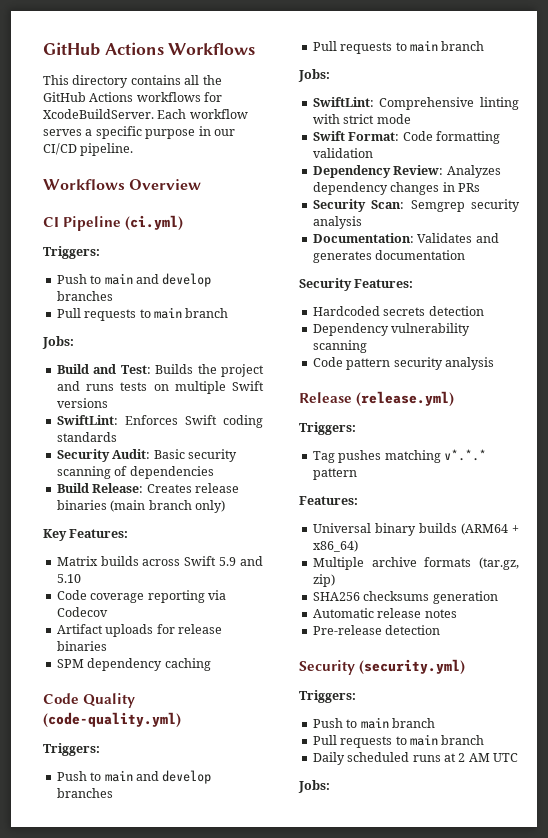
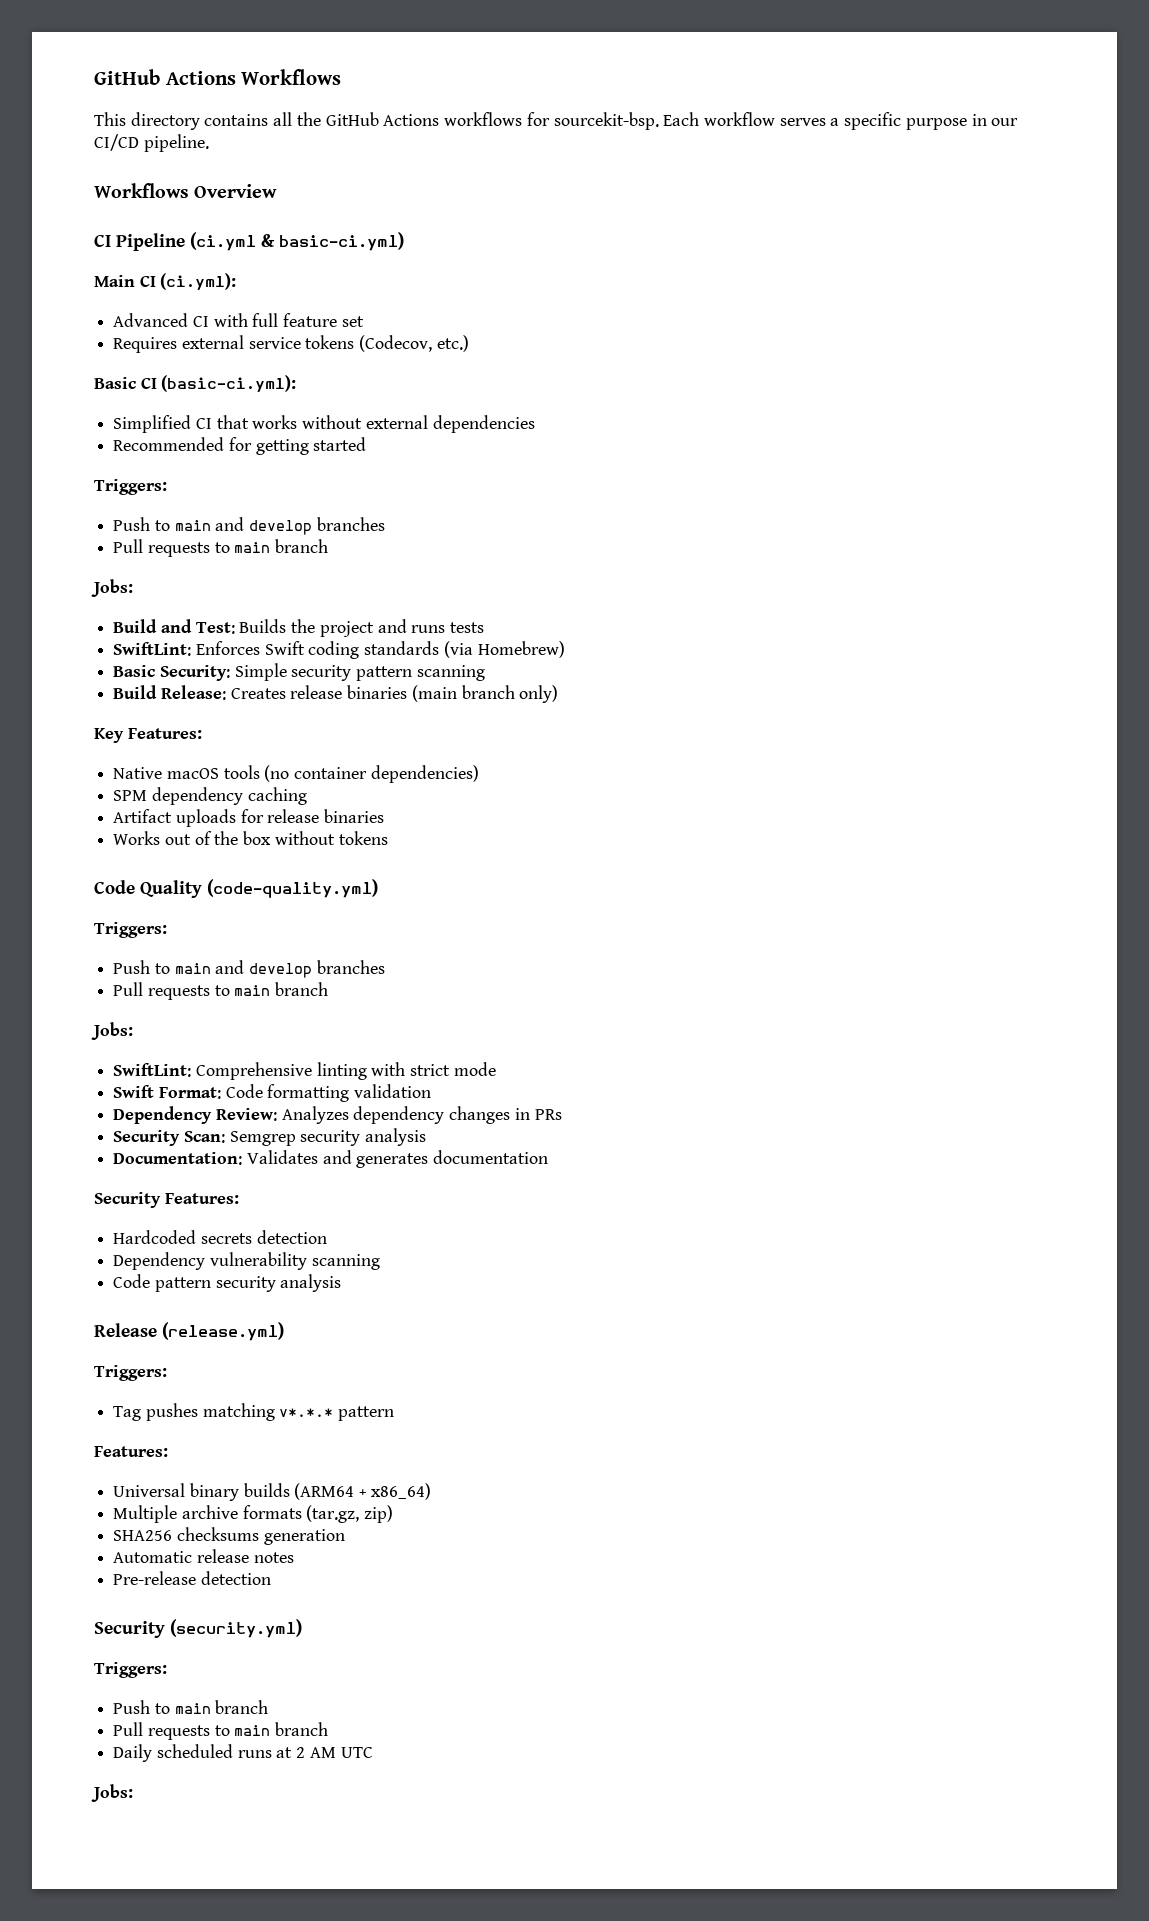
- This directory contains all the GitHub Actions workflows for XcodeBuildServer.
+ This directory contains all the GitHub Actions workflows for sourcekit-bsp.
- CI Pipeline (ci.yml)
+ CI Pipeline (ci.yml & basic-ci.yml)
+ Main CI (ci.yml):
+ Advanced CI with full feature set
+ Requires external service tokens (Codecov, etc.)
+ Basic CI (basic-ci.yml):
+ Simplified CI that works without external dependencies
+ Recommended for getting started
- Build and Test: Builds the project and runs tests on multiple Swift versions
+ Build and Test: Builds the project and runs tests
- SwiftLint: Enforces Swift coding standards
- Security Audit: Basic security scanning of dependencies
+ SwiftLint: Enforces Swift coding standards (via Homebrew)
+ Basic Security: Simple security pattern scanning
- Matrix builds across Swift 5.9 and 5.10
- Code coverage reporting via Codecov
+ Native macOS tools (no container dependencies)
+ SPM dependency caching
- SPM dependency caching
+ Works out of the box without tokens

